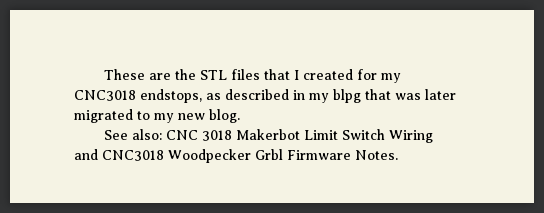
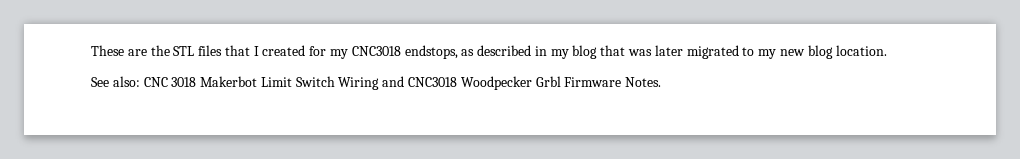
- These are the STL files that I created for my CNC3018 endstops, as described in my blpg that was later migrated to my new blog.
+ These are the STL files that I created for my CNC3018 endstops, as described in my blog that was later migrated to my new blog location.

